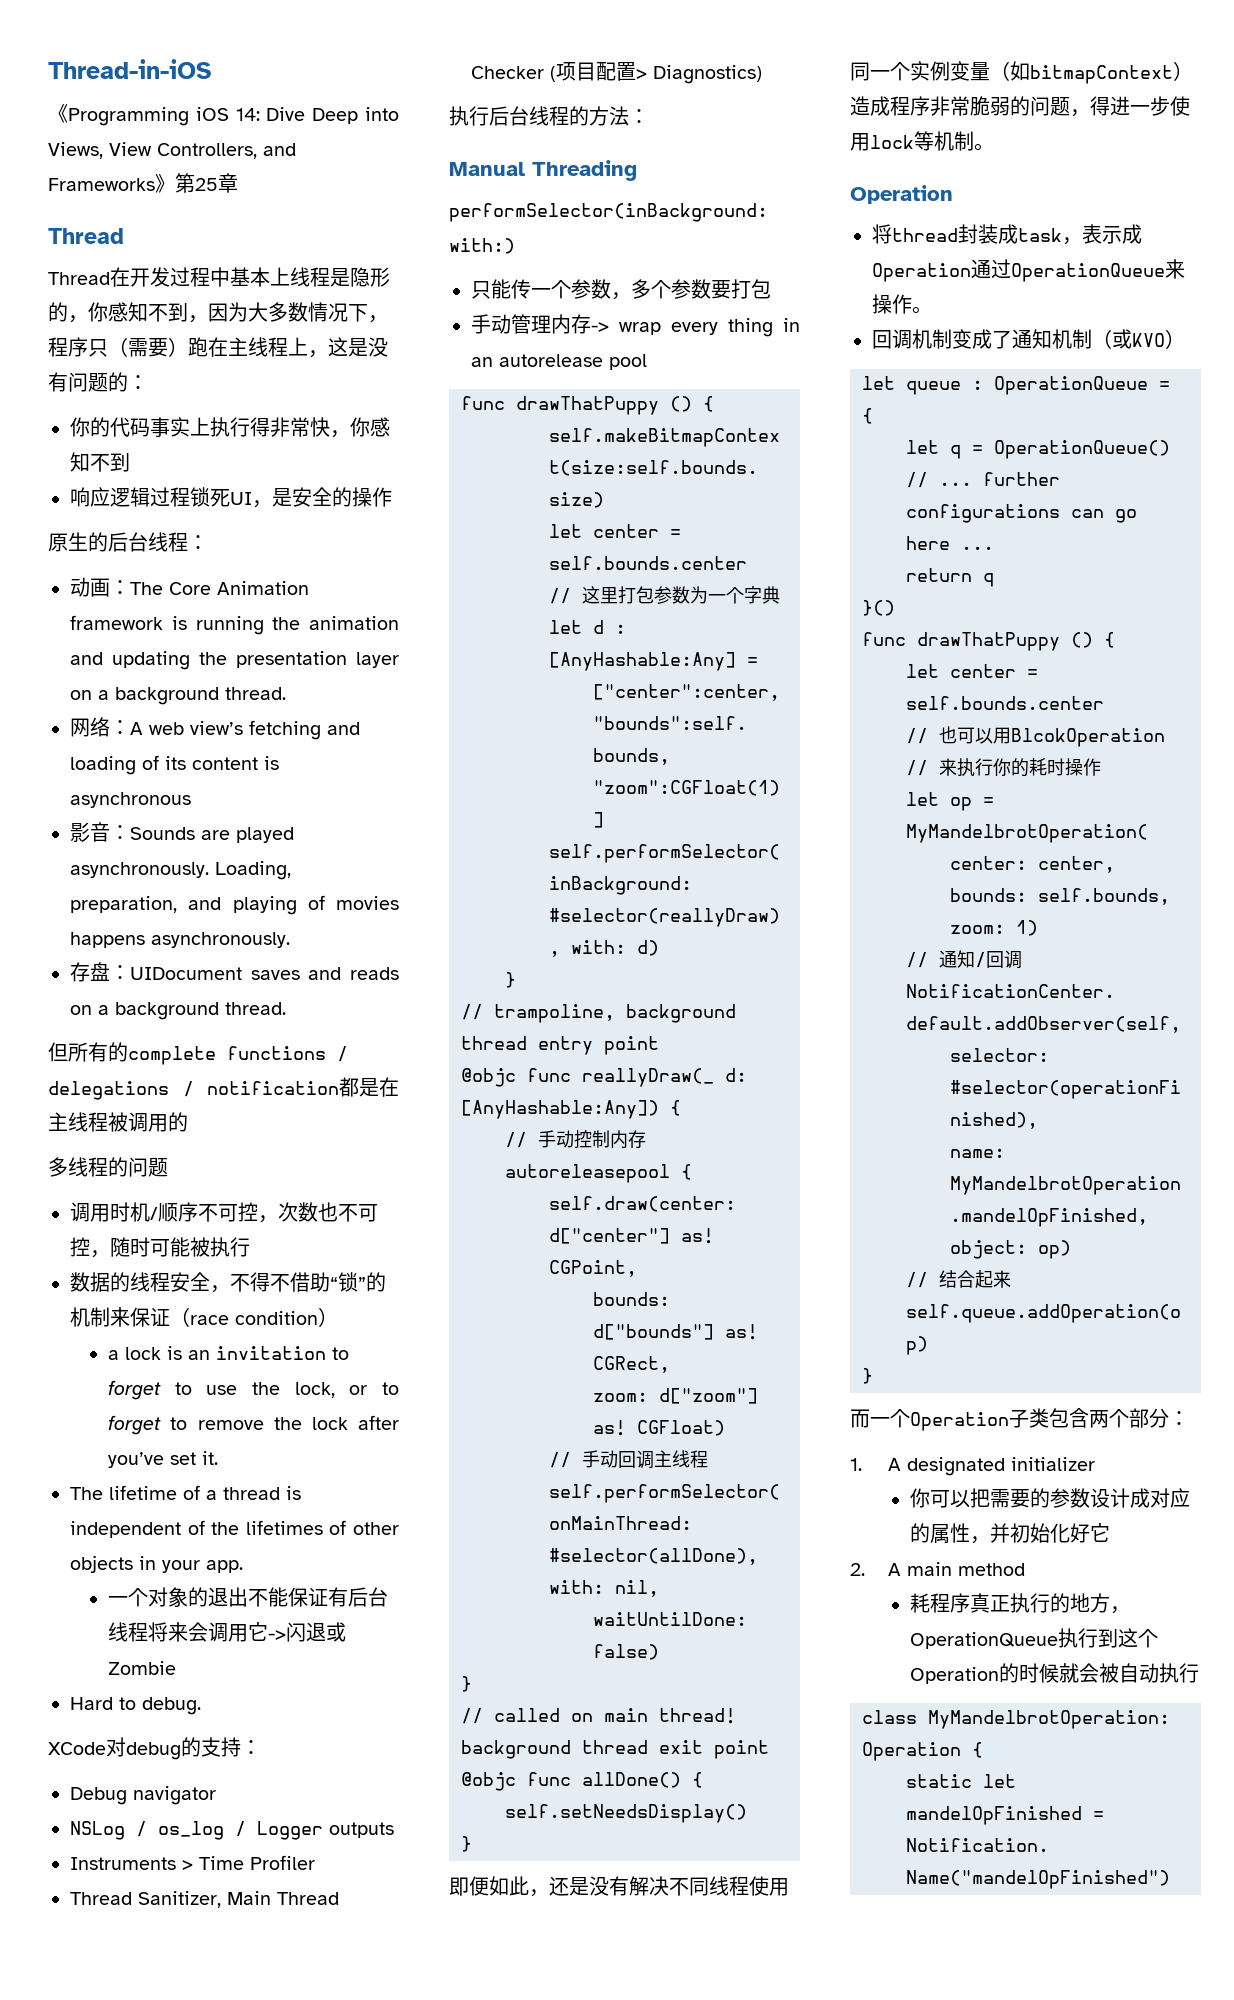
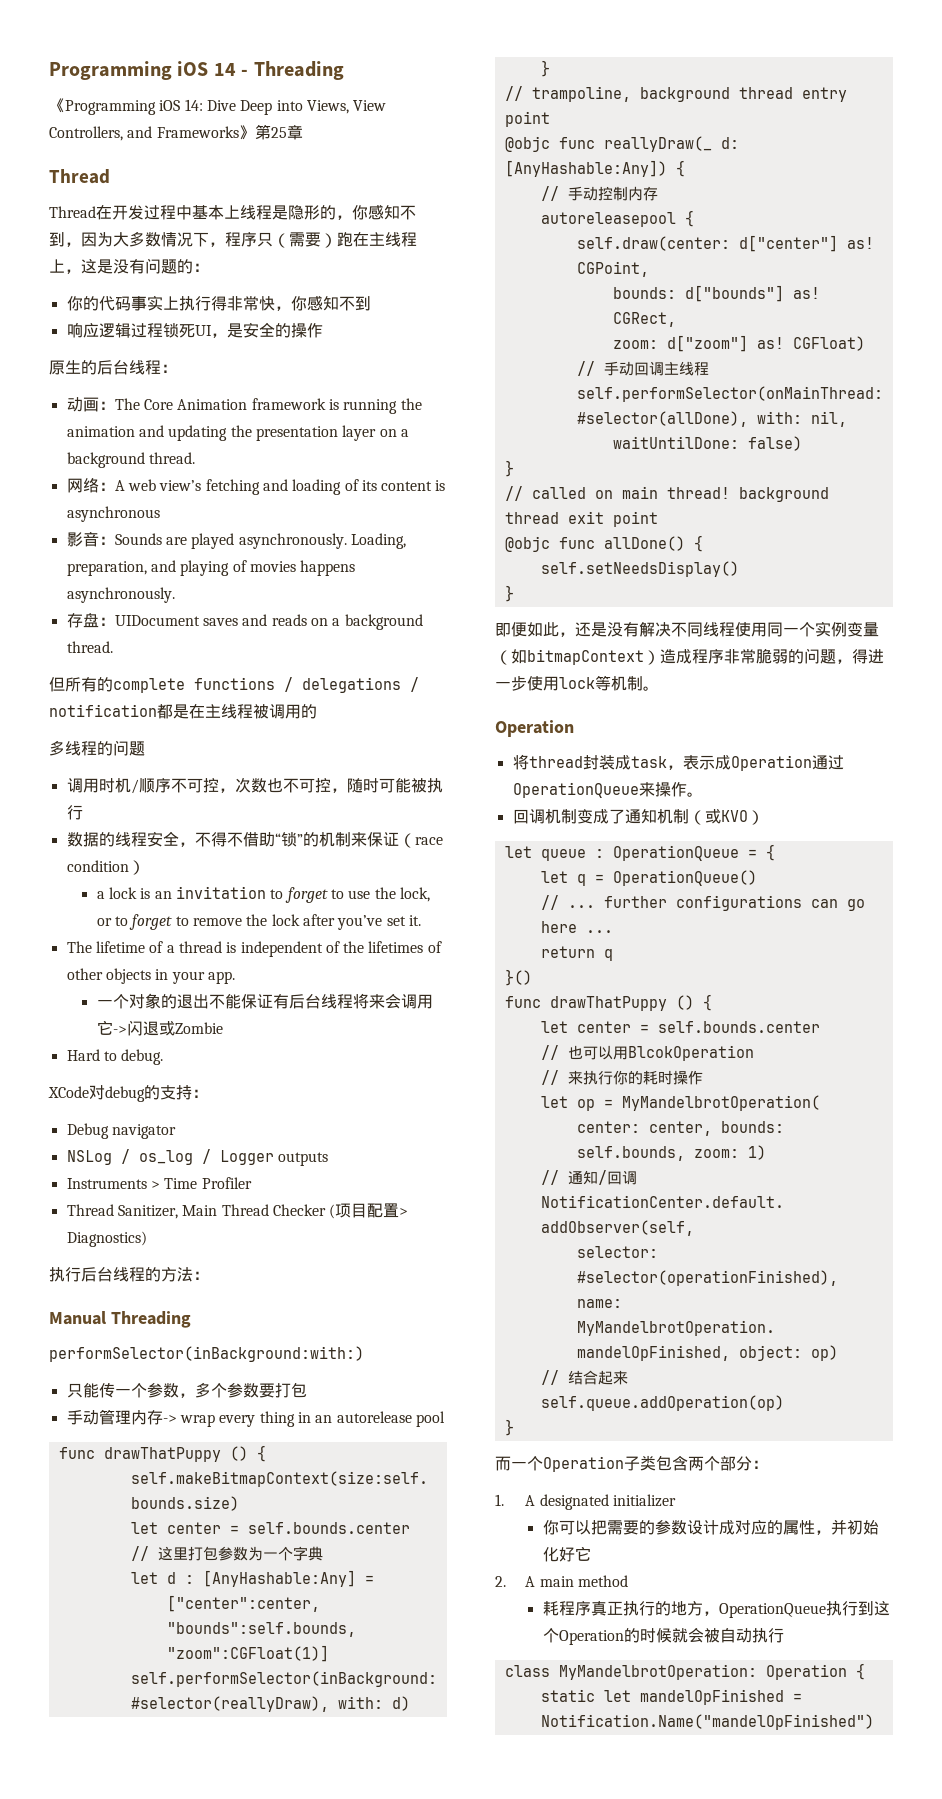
- Thread-in-iOS
+ Programming iOS 14 - Threading

